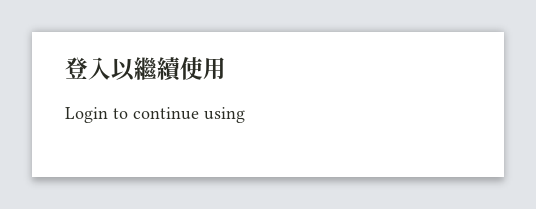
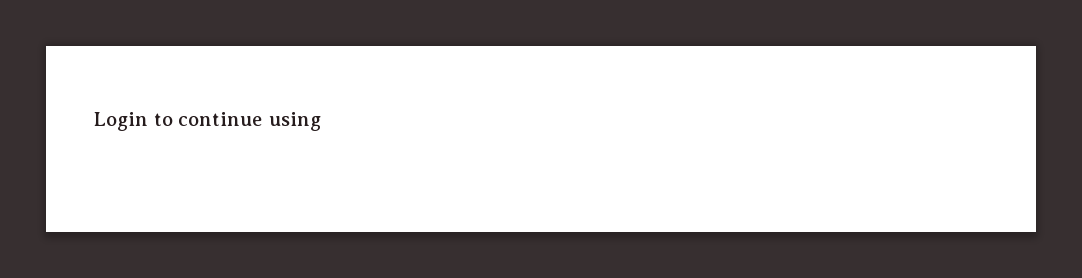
- 登入以繼續使用

